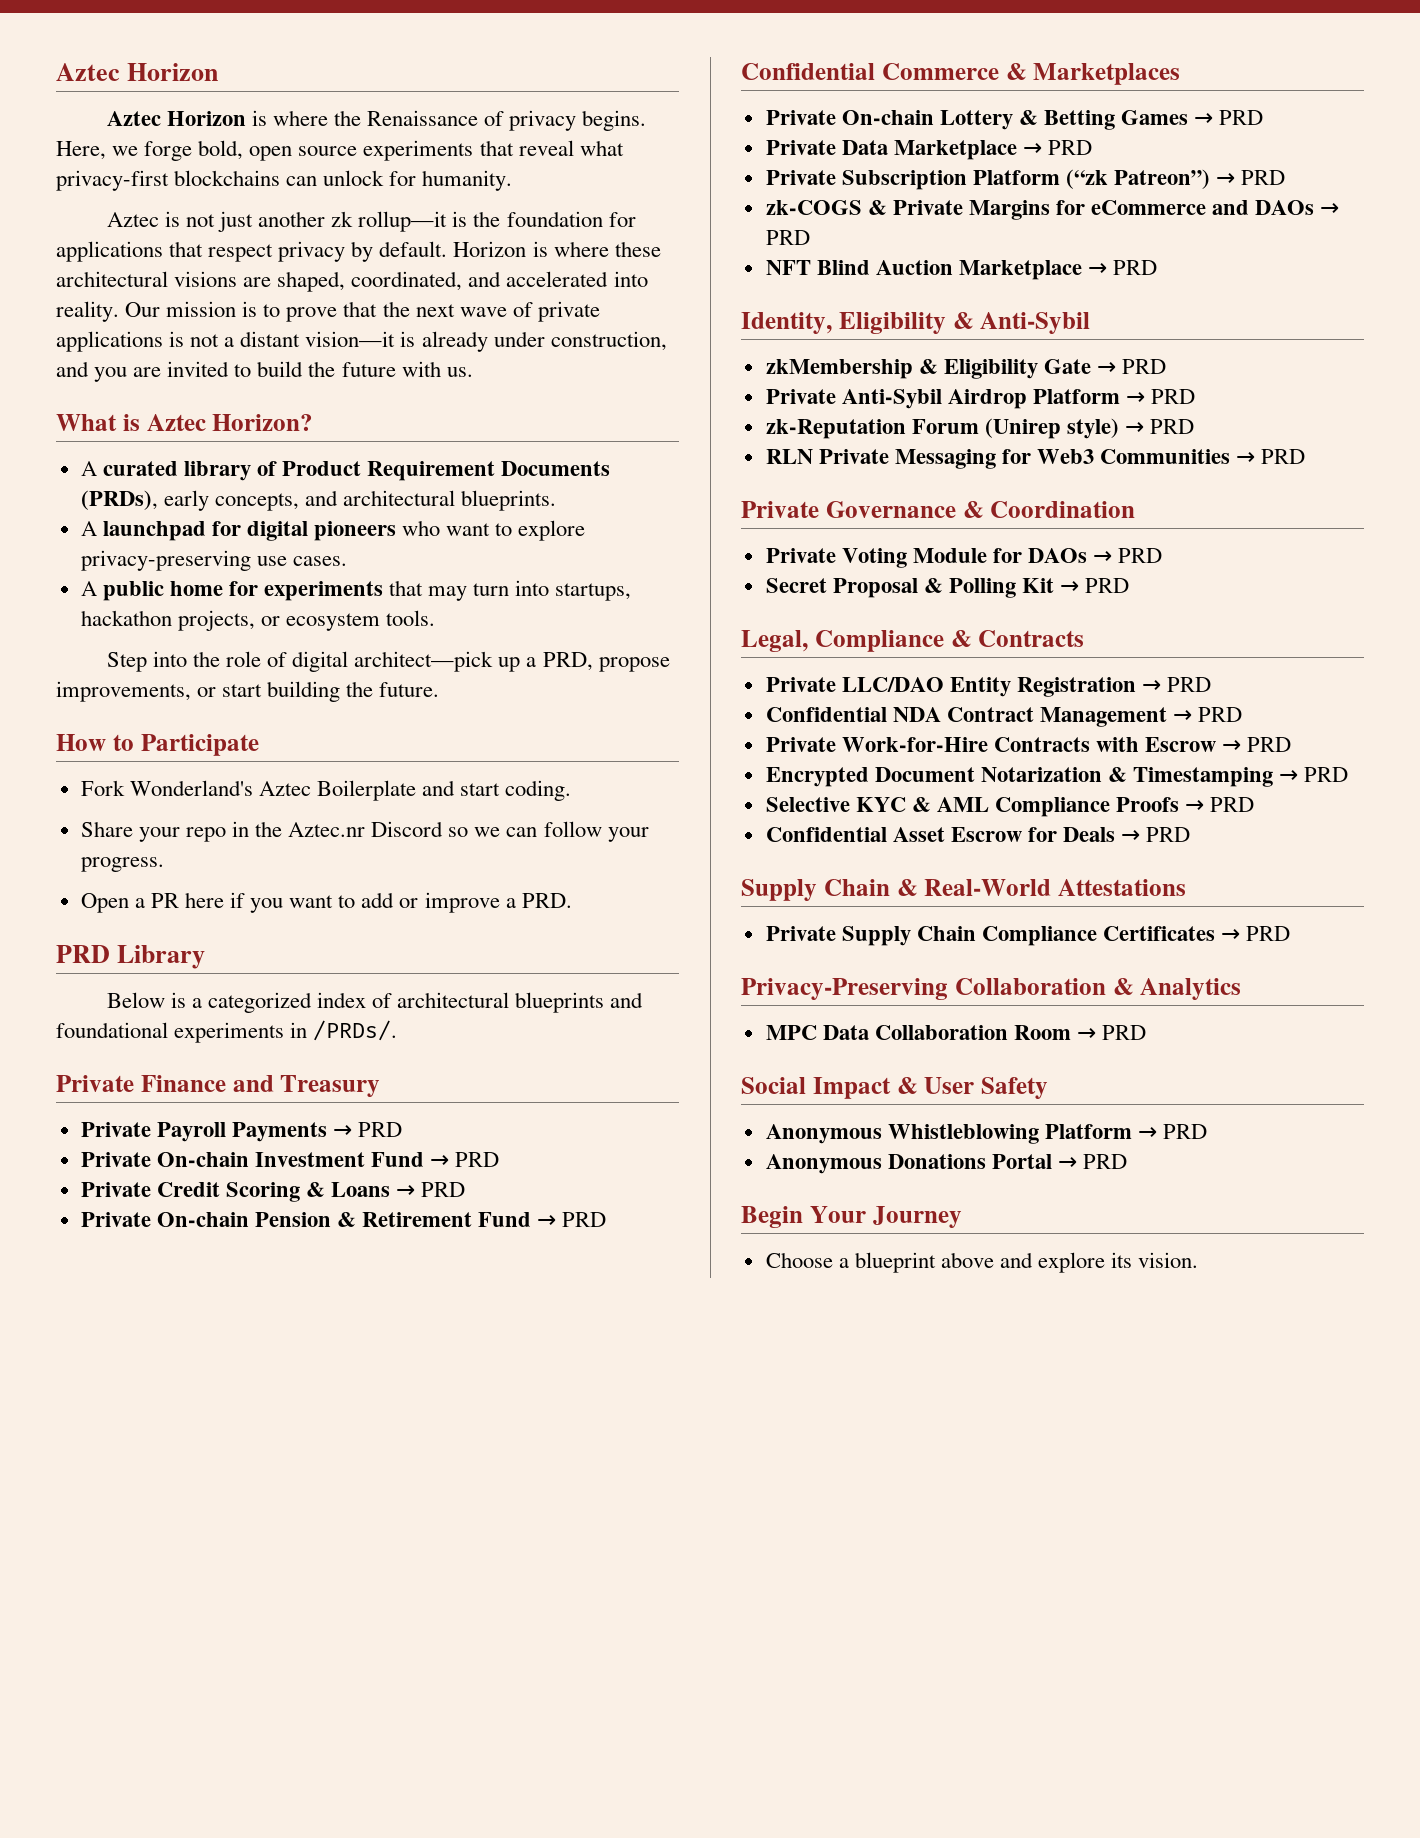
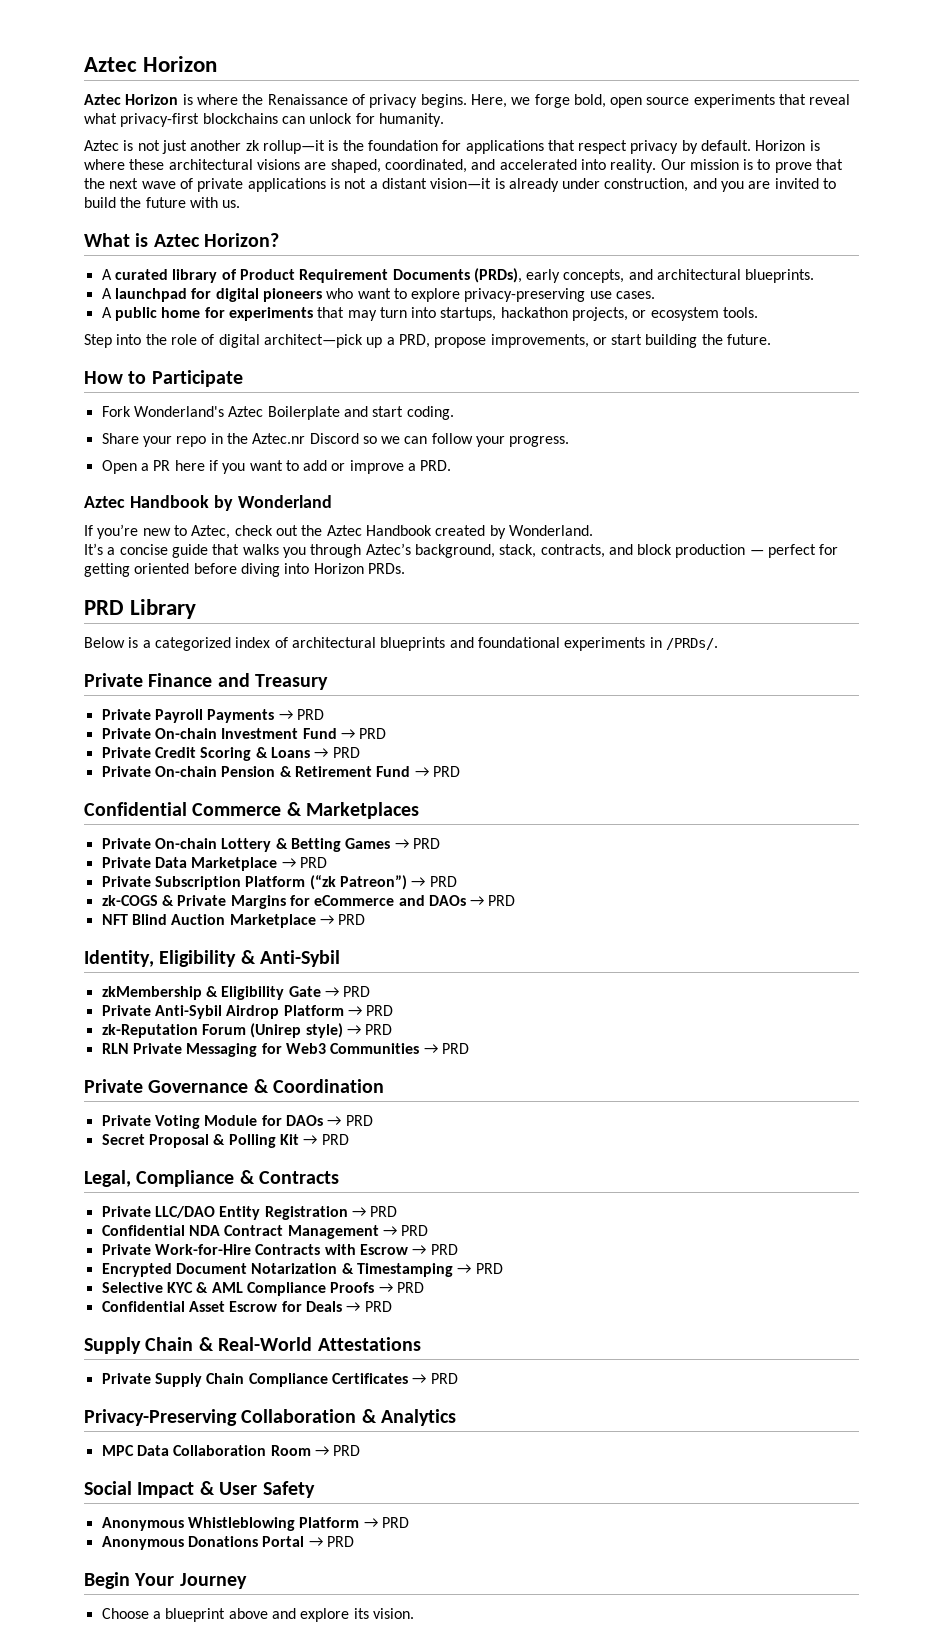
+ Aztec Handbook by Wonderland
+ If you’re new to Aztec, check out the Aztec Handbook created by Wonderland.
+ It’s a concise guide that walks you through Aztec’s background, stack, contracts, and block production — perfect for getting oriented before diving into Horizon PRDs.

